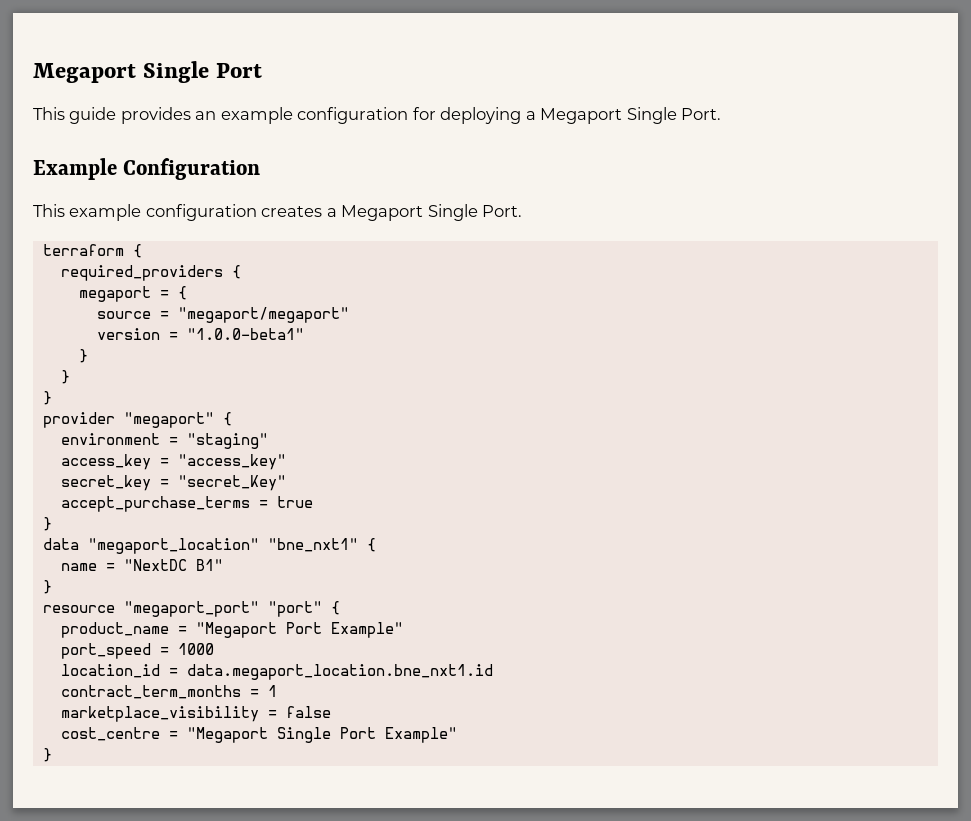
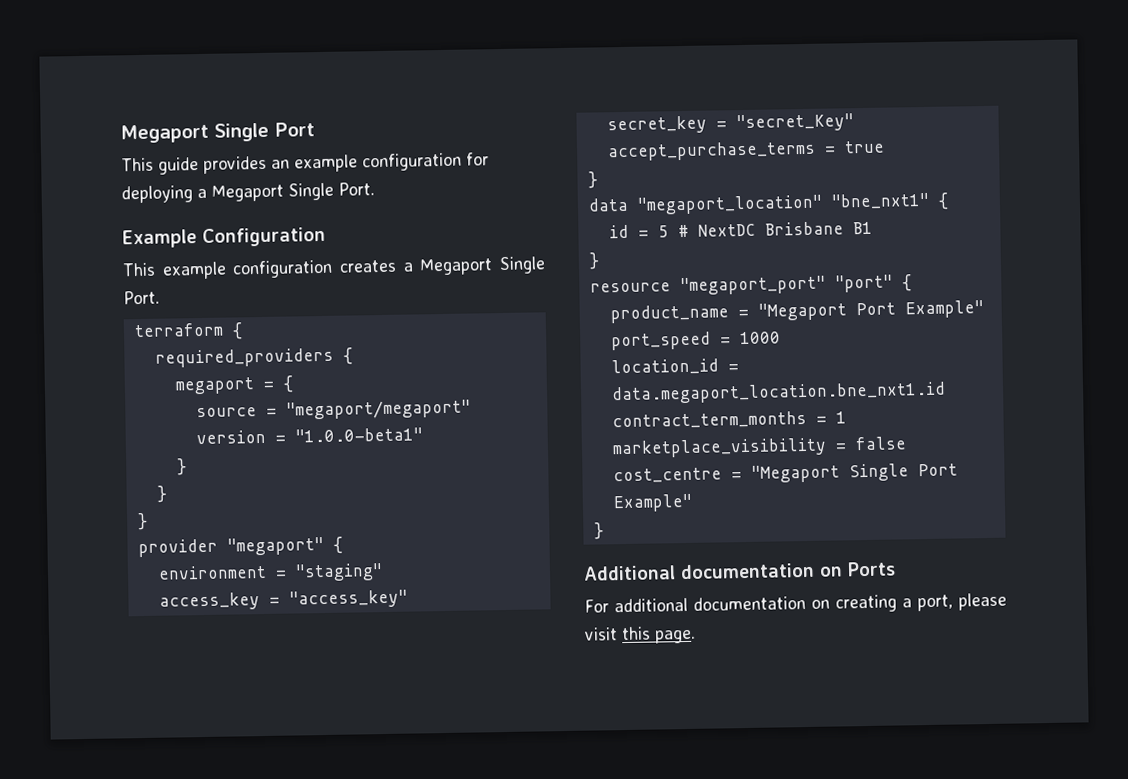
- name = "NextDC B1"
+ id = 5 # NextDC Brisbane B1
+ Additional documentation on Ports
+ For additional documentation on creating a port, please visit this page.

